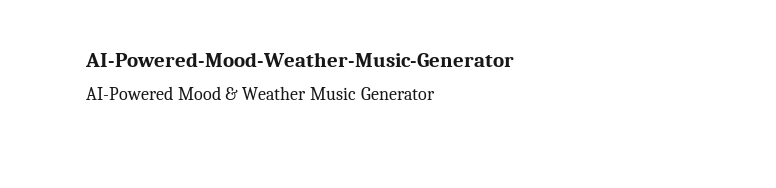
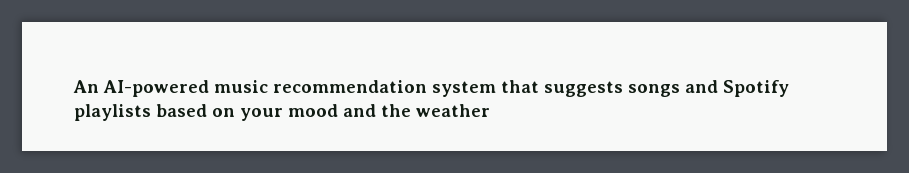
- AI-Powered-Mood-Weather-Music-Generator
- AI-Powered Mood & Weather Music Generator
+ An AI-powered music recommendation system that suggests songs and Spotify playlists based on your mood and the weather

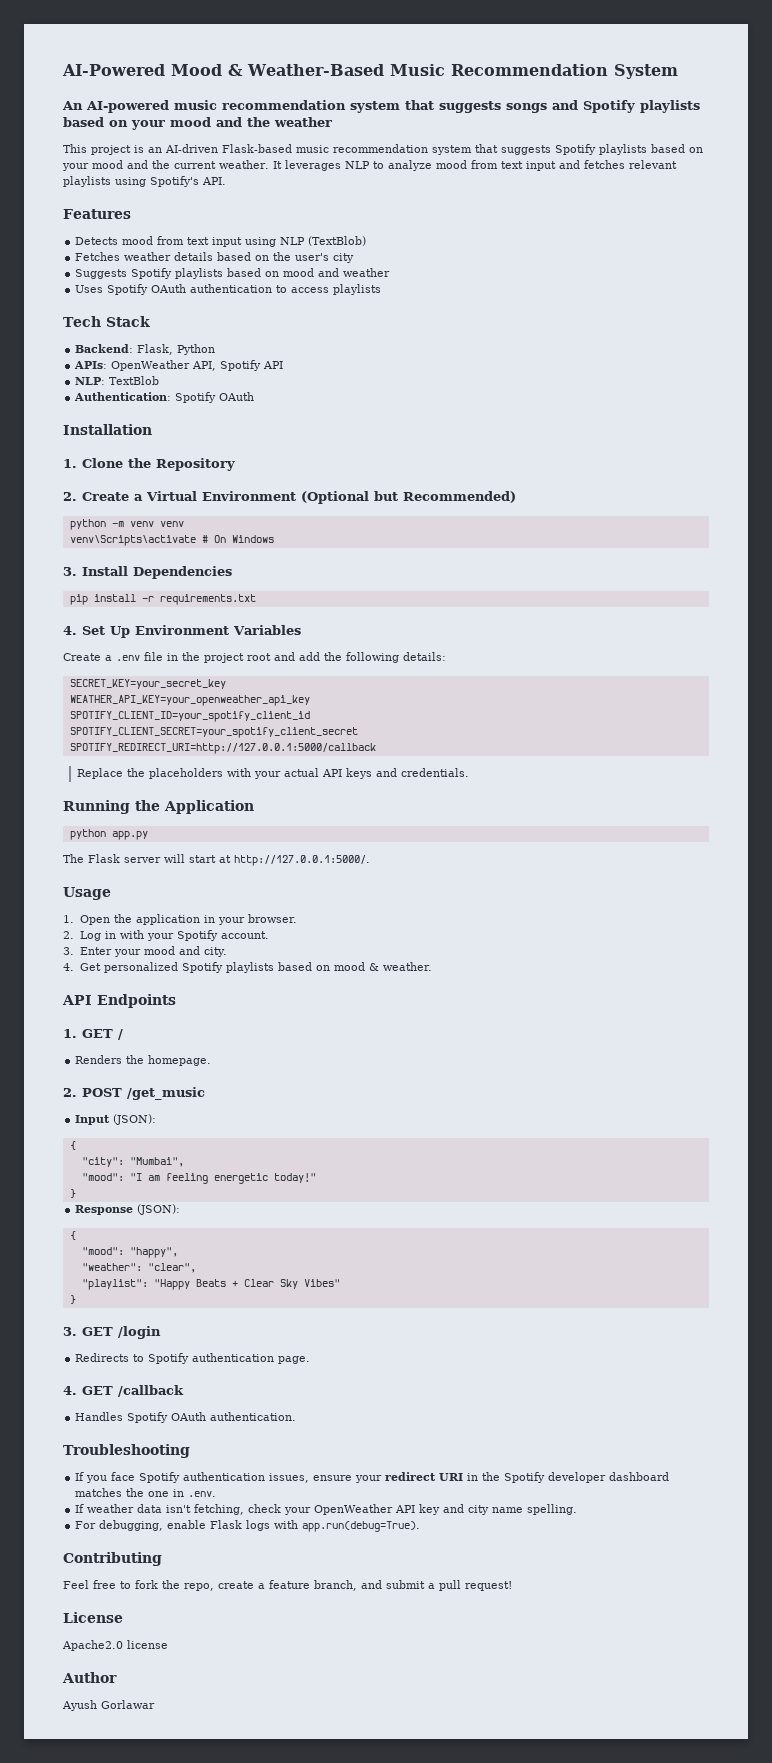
+ AI-Powered Mood & Weather-Based Music Recommendation System
+ This project is an AI-driven Flask-based music recommendation system that suggests Spotify playlists based on your mood and the current weather. It leverages NLP to analyze mood from text input and fetches relevant playlists using Spotify's API.
+ Features
+ Detects mood from text input using NLP (TextBlob)
+ Fetches weather details based on the user's city
+ Suggests Spotify playlists based on mood and weather
+ Uses Spotify OAuth authentication to access playlists
+ Tech Stack
+ Backend: Flask, Python
+ APIs: OpenWeather API, Spotify API
+ NLP: TextBlob
+ Authentication: Spotify OAuth
+ Installation
+ 1. Clone the Repository
+ 2. Create a Virtual Environment (Optional but Recommended)
+ python -m venv venv
+ venv\Scripts\activate # On Windows
+ 3. Install Dependencies
+ pip install -r requirements.txt
+ 4. Set Up Environment Variables
+ Create a .env file in the project root and add the following details:
+ SECRET_KEY=your_secret_key
+ WEATHER_API_KEY=your_openweather_api_key
+ SPOTIFY_CLIENT_ID=your_spotify_client_id
+ SPOTIFY_CLIENT_SECRET=your_spotify_client_secret
+ SPOTIFY_REDIRECT_URI=http://127.0.0.1:5000/callback
+ Replace the placeholders with your actual API keys and credentials.
+ Running the Application
+ python app.py
+ The Flask server will start at http://127.0.0.1:5000/.
+ Usage
+ 1. Open the application in your browser.
+ 2. Log in with your Spotify account.
+ 3. Enter your mood and city.
+ 4. Get personalized Spotify playlists based on mood & weather.
+ API Endpoints
+ 1. GET /
+ Renders the homepage.
+ 2. POST /get_music
+ Input (JSON):
+ {
+ "city": "Mumbai",
+ "mood": "I am feeling energetic today!"
+ }
+ Response (JSON):
+ {
+ "mood": "happy",
+ "weather": "clear",
+ "playlist": "Happy Beats + Clear Sky Vibes"
+ }
+ 3. GET /login
+ Redirects to Spotify authentication page.
+ 4. GET /callback
+ Handles Spotify OAuth authentication.
+ Troubleshooting
+ If you face Spotify authentication issues, ensure your redirect URI in the Spotify developer dashboard matches the one in .env.
+ If weather data isn't fetching, check your OpenWeather API key and city name spelling.
+ For debugging, enable Flask logs with app.run(debug=True).
+ Contributing
+ Feel free to fork the repo, create a feature branch, and submit a pull request!
+ License
+ Apache2.0 license
+ Author
+ Ayush Gorlawar

